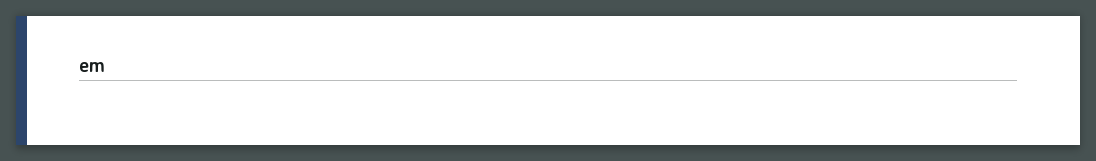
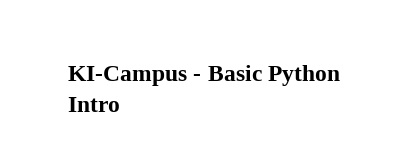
- em
+ KI-Campus - Basic Python Intro

